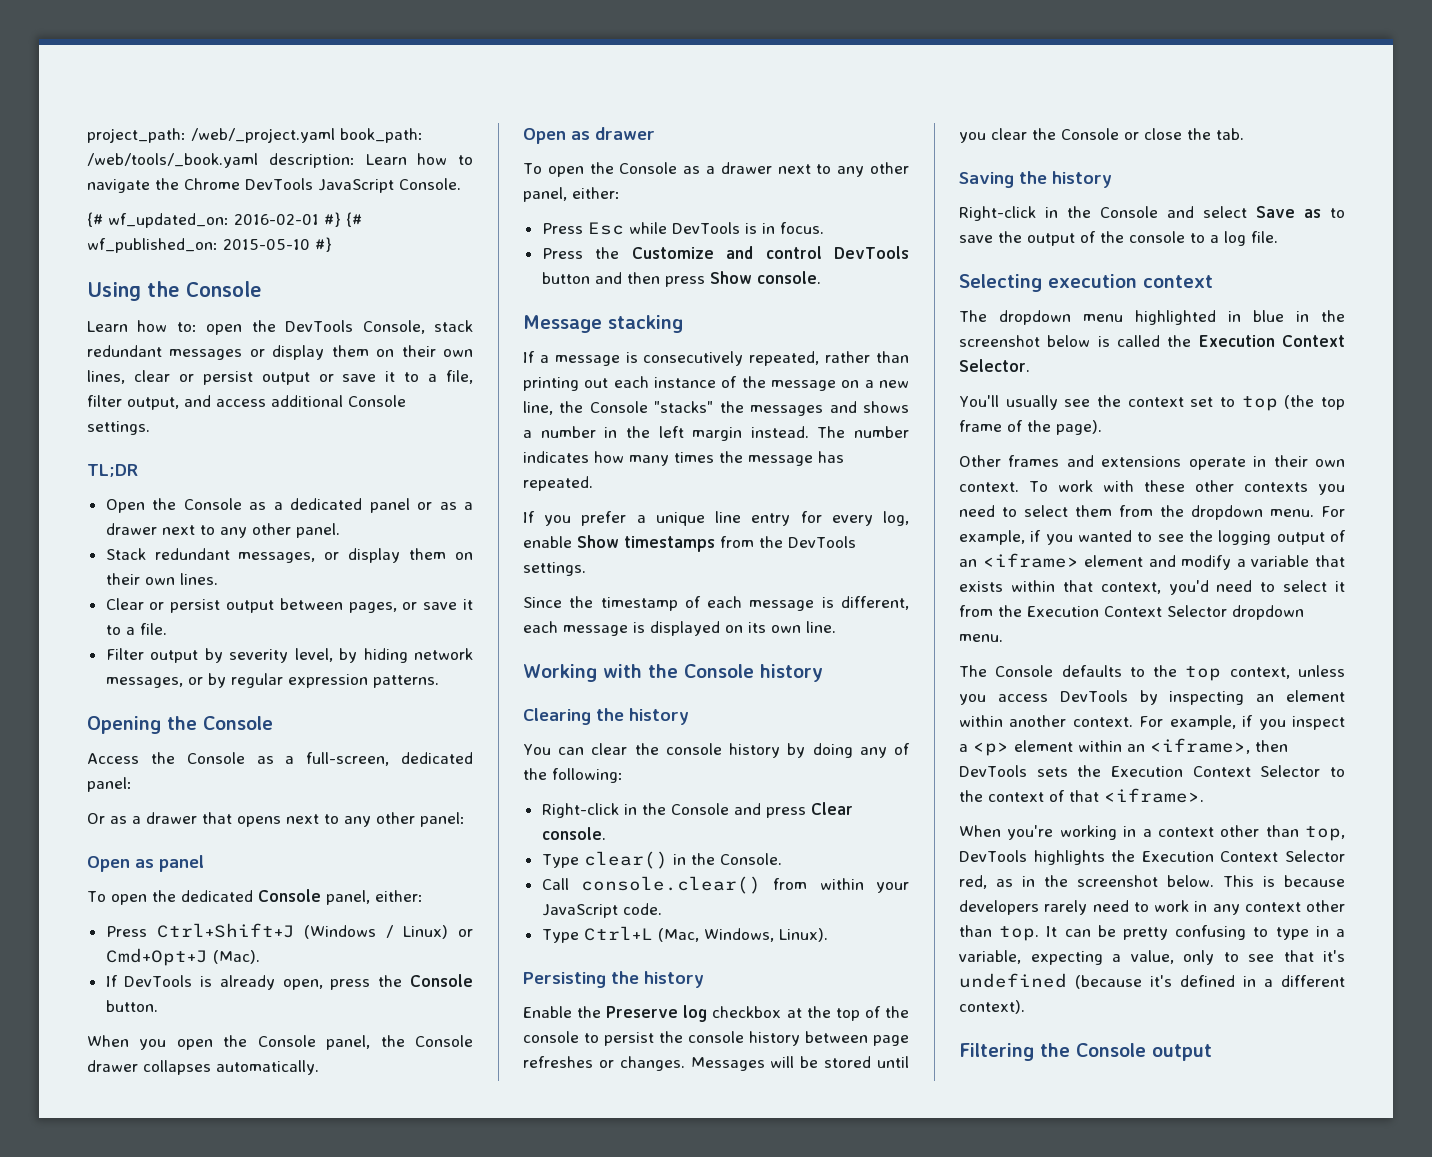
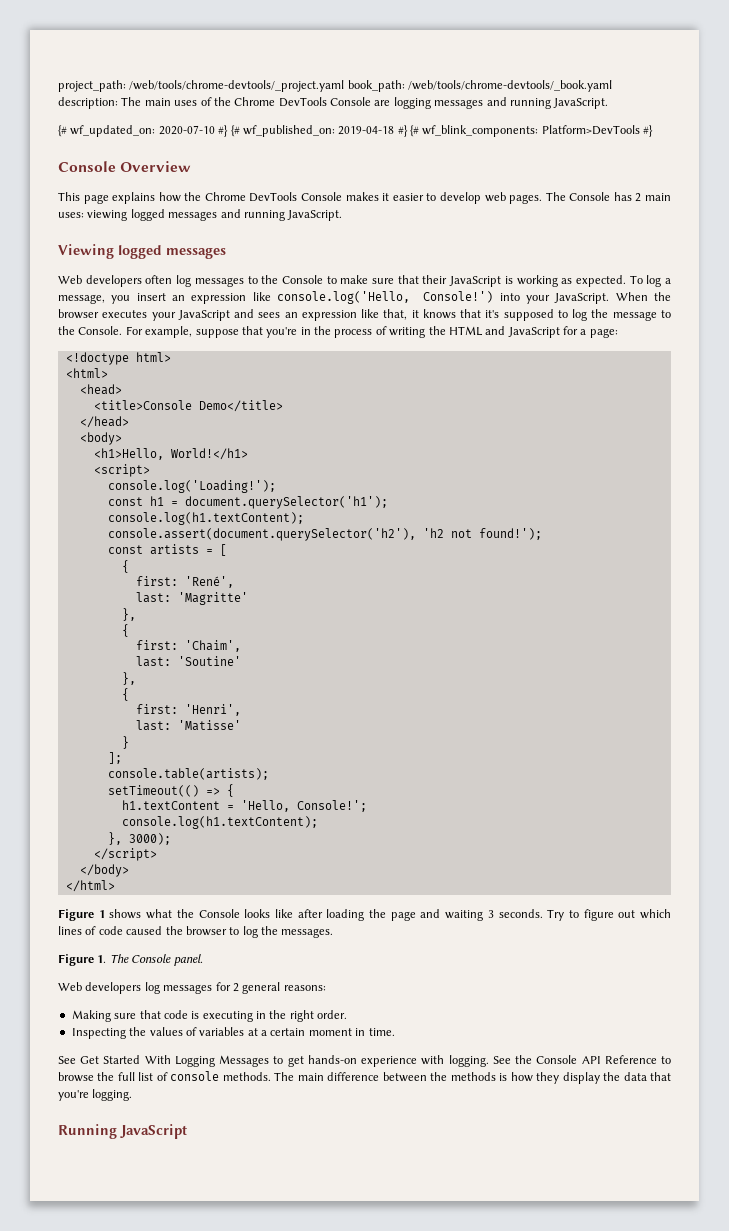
- project_path: /web/_project.yaml book_path: /web/tools/_book.yaml description: Learn how to navigate the Chrome DevTools JavaScript Console.
+ project_path: /web/tools/chrome-devtools/_project.yaml book_path: /web/tools/chrome-devtools/_book.yaml description: The main uses of the Chrome DevTools Console are logging messages and running JavaScript.
- {# wf_updated_on: 2016-02-01 #} {# wf_published_on: 2015-05-10 #}
- Using the Console
- Learn how to: open the DevTools Console, stack redundant messages or display them on their own lines, clear or persist output or save it to a file, filter output, and access additional Console settings.
- TL;DR
- Open the Console as a dedicated panel or as a drawer next to any other panel.
- Stack redundant messages, or display them on their own lines.
- Clear or persist output between pages, or save it to a file.
- Filter output by severity level, by hiding network messages, or by regular expression patterns.
- Opening the Console
- Access the Console as a full-screen, dedicated panel:
- Or as a drawer that opens next to any other panel:
- Open as panel
- To open the dedicated Console panel, either:
- Press Ctrl+Shift+J (Windows / Linux) or Cmd+Opt+J (Mac).
- If DevTools is already open, press the Console button.
- When you open the Console panel, the Console drawer collapses automatically.
- Open as drawer
- To open the Console as a drawer next to any other panel, either:
- Press Esc while DevTools is in focus.
- Press the Customize and control DevTools button and then press Show console.
- Message stacking
- If a message is consecutively repeated, rather than printing out each instance of the message on a new line, the Console "stacks" the messages and shows a number in the left margin instead. The number indicates how many times the message has repeated.
- If you prefer a unique line entry for every log, enable Show timestamps from the DevTools settings.
- Since the timestamp of each message is different, each message is displayed on its own line.
- Working with the Console history
- Clearing the history
- You can clear the console history by doing any of the following:
- Right-click in the Console and press Clear console.
- Type clear() in the Console.
- Call console.clear() from within your JavaScript code.
- Type Ctrl+L (Mac, Windows, Linux).
- Persisting the history
- Enable the Preserve log checkbox at the top of the console to persist the console history between page refreshes or changes. Messages will be stored until you clear the Console or close the tab.
- Saving the history
- Right-click in the Console and select Save as to save the output of the console to a log file.
- Selecting execution context
- The dropdown menu highlighted in blue in the screenshot below is called the Execution Context Selector.
- You'll usually see the context set to top (the top frame of the page).
- Other frames and extensions operate in their own context. To work with these other contexts you need to select them from the dropdown menu. For example, if you wanted to see the logging output of an <iframe> element and modify a variable that exists within that context, you'd need to select it from the Execution Context Selector dropdown menu.
- The Console defaults to the top context, unless you access DevTools by inspecting an element within another context. For example, if you inspect a <p> element within an <iframe>, then DevTools sets the Execution Context Selector to the context of that <iframe>.
- When you're working in a context other than top, DevTools highlights the Execution Context Selector red, as in the screenshot below. This is because developers rarely need to work in any context other than top. It can be pretty confusing to type in a variable, expecting a value, only to see that it's undefined (because it's defined in a different context).
- Filtering the Console output
+ {# wf_updated_on: 2020-07-10 #} {# wf_published_on: 2019-04-18 #} {# wf_blink_components: Platform>DevTools #}
+ Console Overview
+ This page explains how the Chrome DevTools Console makes it easier to develop web pages. The Console has 2 main uses: viewing logged messages and running JavaScript.
+ Viewing logged messages
+ Web developers often log messages to the Console to make sure that their JavaScript is working as expected. To log a message, you insert an expression like console.log('Hello, Console!') into your JavaScript. When the browser executes your JavaScript and sees an expression like that, it knows that it's supposed to log the message to the Console. For example, suppose that you're in the process of writing the HTML and JavaScript for a page:
+ <!doctype html>
+ <html>
+ <head>
+ <title>Console Demo</title>
+ </head>
+ <body>
+ <h1>Hello, World!</h1>
+ <script>
+ console.log('Loading!');
+ const h1 = document.querySelector('h1');
+ console.log(h1.textContent);
+ console.assert(document.querySelector('h2'), 'h2 not found!');
+ const artists = [
+ {
+ first: 'René',
+ last: 'Magritte'
+ },
+ {
+ first: 'Chaim',
+ last: 'Soutine'
+ },
+ {
+ first: 'Henri',
+ last: 'Matisse'
+ }
+ ];
+ console.table(artists);
+ setTimeout(() => {
+ h1.textContent = 'Hello, Console!';
+ console.log(h1.textContent);
+ }, 3000);
+ </script>
+ </body>
+ </html>
+ Figure 1 shows what the Console looks like after loading the page and waiting 3 seconds. Try to figure out which lines of code caused the browser to log the messages.
+ Figure 1. The Console panel.
+ Web developers log messages for 2 general reasons:
+ Making sure that code is executing in the right order.
+ Inspecting the values of variables at a certain moment in time.
+ See Get Started With Logging Messages to get hands-on experience with logging. See the Console API Reference to browse the full list of console methods. The main difference between the methods is how they display the data that you're logging.
+ Running JavaScript

